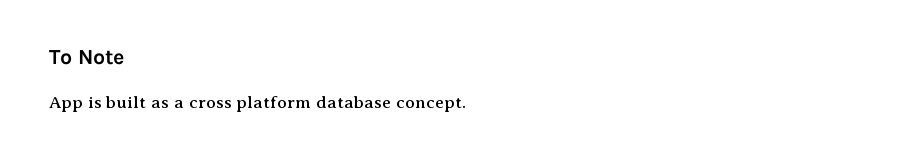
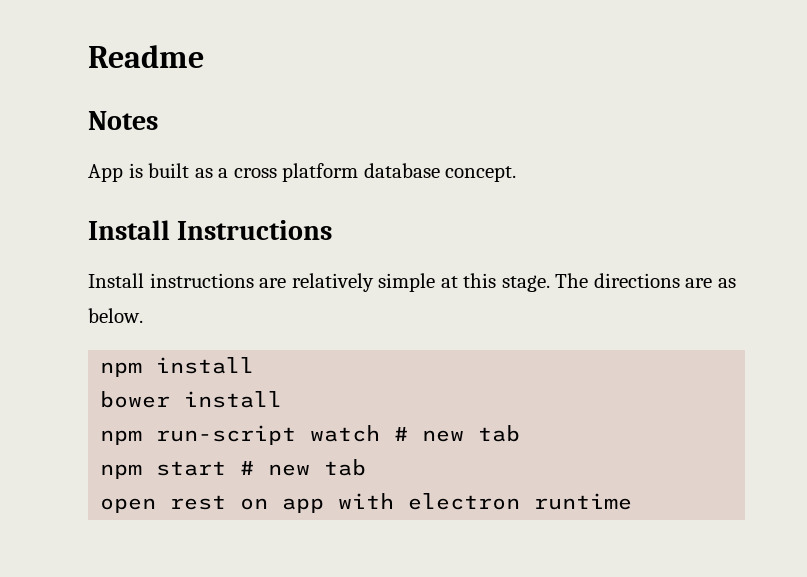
- To Note
+ Readme
+ Notes
+ Install Instructions
+ Install instructions are relatively simple at this stage. The directions are as below.
+ npm install
+ bower install
+ npm run-script watch # new tab
+ npm start # new tab
+ open rest on app with electron runtime

